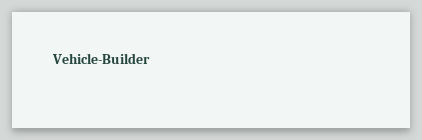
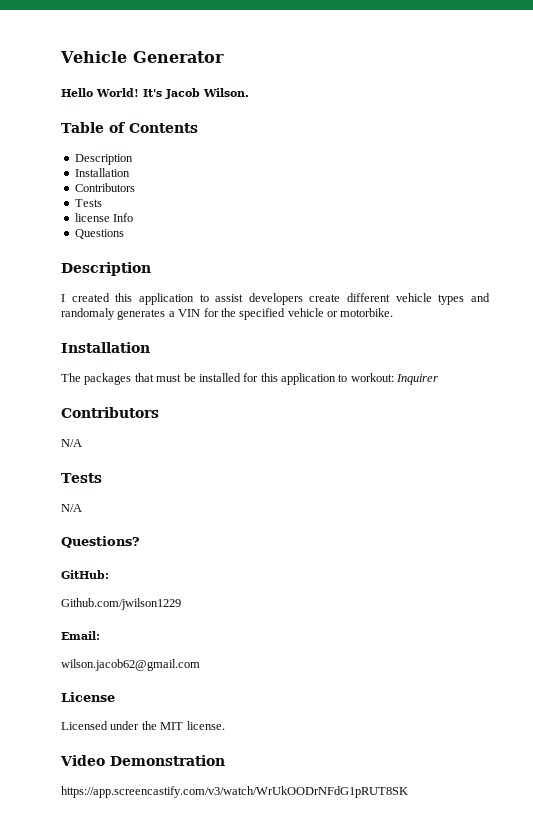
- Vehicle-Builder
+ Vehicle Generator
+ Hello World! It's Jacob Wilson.
+ Table of Contents
+ Description
+ Installation
+ Contributors
+ Tests
+ license Info
+ Questions
+ Description
+ I created this application to assist developers create different vehicle types and randomaly generates a VIN for the specified vehicle or motorbike.
+ Installation
+ The packages that must be installed for this application to workout: Inquirer
+ Contributors
+ N/A
+ Tests
+ N/A
+ Questions?
+ GitHub:
+ Github.com/jwilson1229
+ Email:
+ wilson.jacob62@gmail.com
+ License
+ Licensed under the MIT license.
+ Video Demonstration
+ https://app.screencastify.com/v3/watch/WrUkOODrNFdG1pRUT8SK

